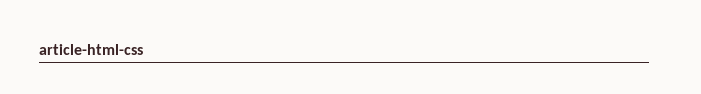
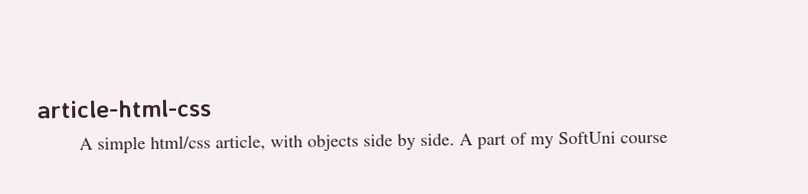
+ A simple html/css article, with objects side by side. A part of my SoftUni course

